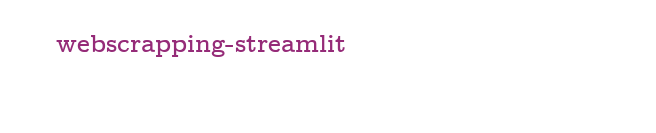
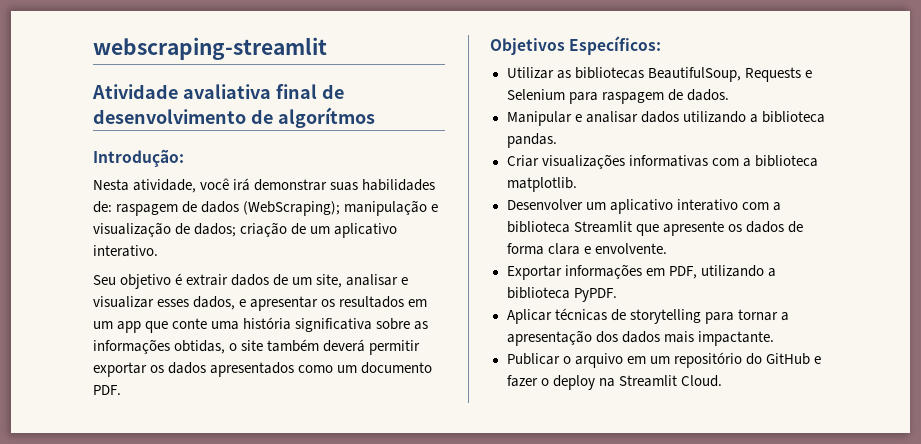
- webscrapping-streamlit
+ webscraping-streamlit
+ Atividade avaliativa final de desenvolvimento de algorítmos
+ Introdução:
+ Nesta atividade, você irá demonstrar suas habilidades de: raspagem de dados (WebScraping); manipulação e visualização de dados; criação de um aplicativo interativo.
+ Seu objetivo é extrair dados de um site, analisar e visualizar esses dados, e apresentar os resultados em um app que conte uma história significativa sobre as informações obtidas, o site também deverá permitir exportar os dados apresentados como um documento PDF.
+ Objetivos Específicos:
+ Utilizar as bibliotecas BeautifulSoup, Requests e Selenium para raspagem de dados.
+ Manipular e analisar dados utilizando a biblioteca pandas.
+ Criar visualizações informativas com a biblioteca matplotlib.
+ Desenvolver um aplicativo interativo com a biblioteca Streamlit que apresente os dados de forma clara e envolvente.
+ Exportar informações em PDF, utilizando a biblioteca PyPDF.
+ Aplicar técnicas de storytelling para tornar a apresentação dos dados mais impactante.
+ Publicar o arquivo em um repositório do GitHub e fazer o deploy na Streamlit Cloud.

